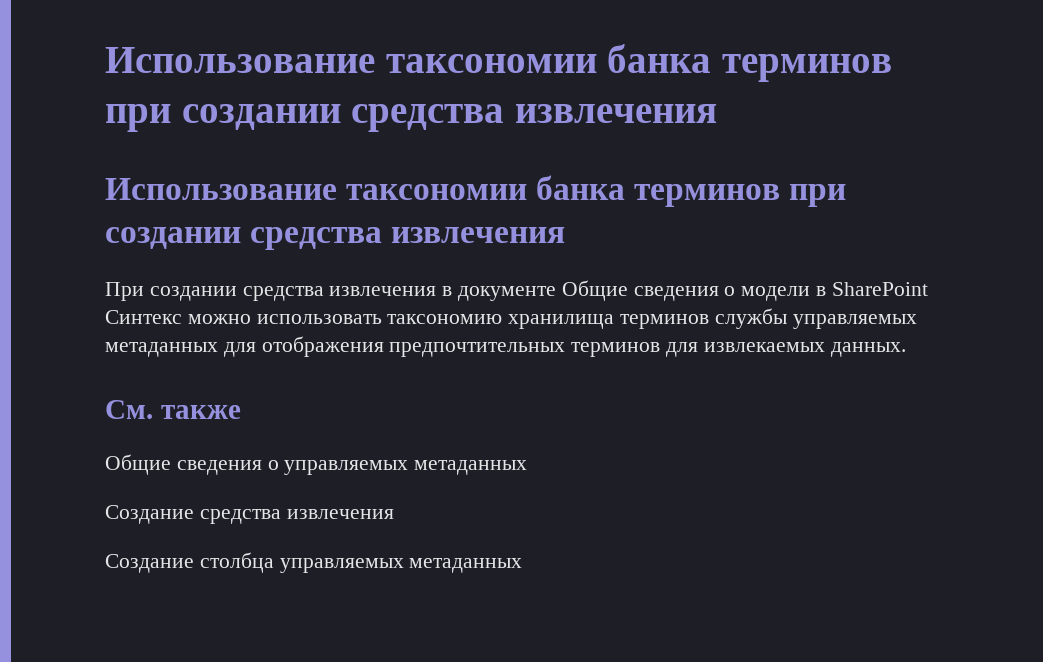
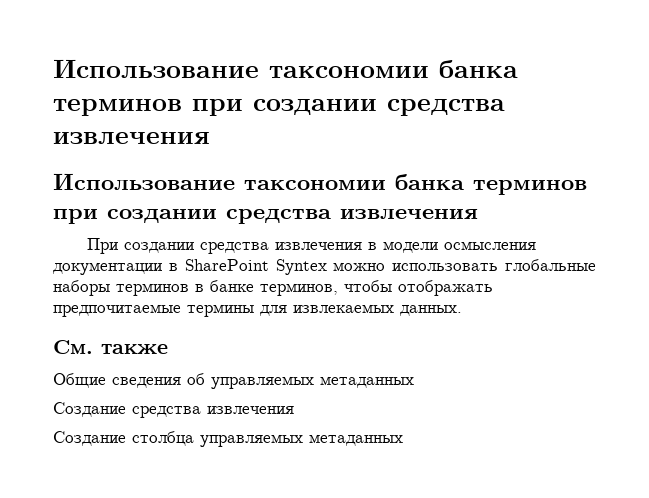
- При создании средства извлечения в документе Общие сведения о модели в SharePoint Синтекс можно использовать таксономию хранилища терминов службы управляемых метаданных для отображения предпочтительных терминов для извлекаемых данных.
+ При создании средства извлечения в модели осмысления документации в SharePoint Syntex можно использовать глобальные наборы терминов в банке терминов, чтобы отображать предпочитаемые термины для извлекаемых данных.
- Общие сведения о управляемых метаданных
+ Общие сведения об управляемых метаданных

